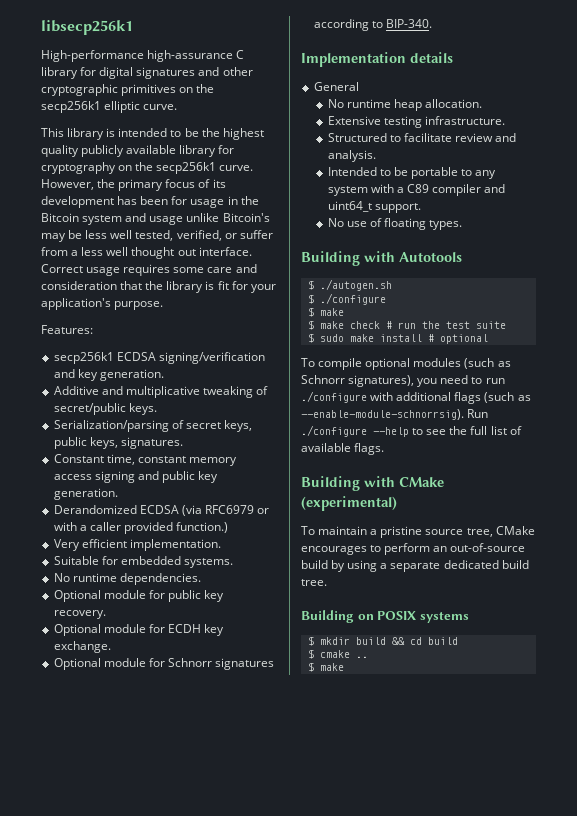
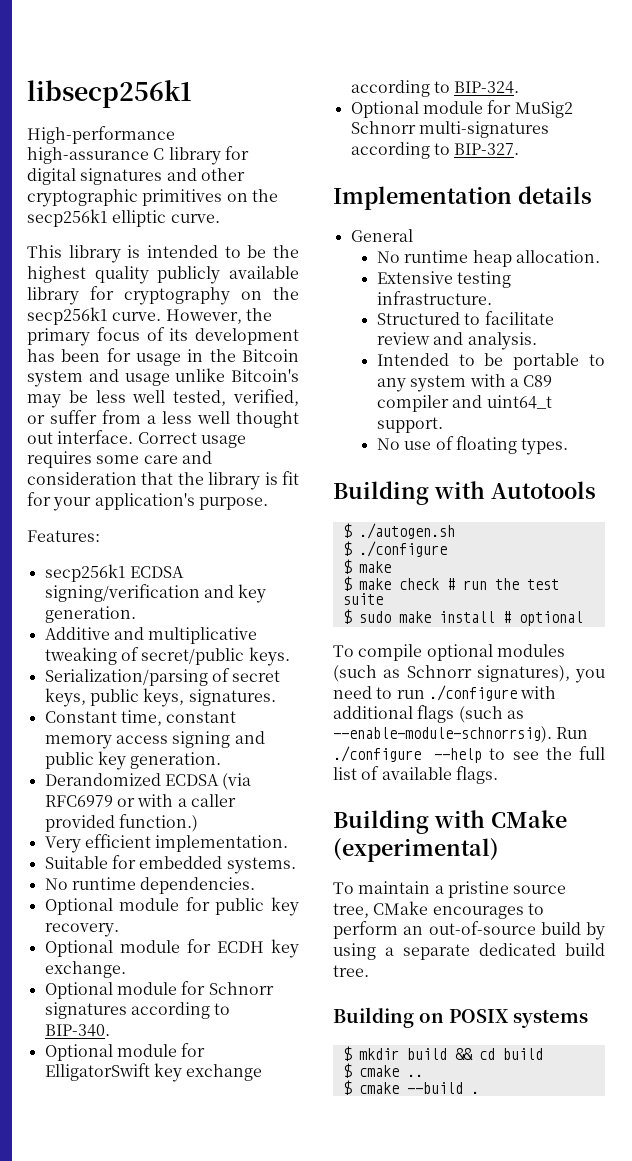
+ Optional module for ElligatorSwift key exchange according to BIP-324.
+ Optional module for MuSig2 Schnorr multi-signatures according to BIP-327.
  $ cmake ..
- $ make
+ $ cmake --build .

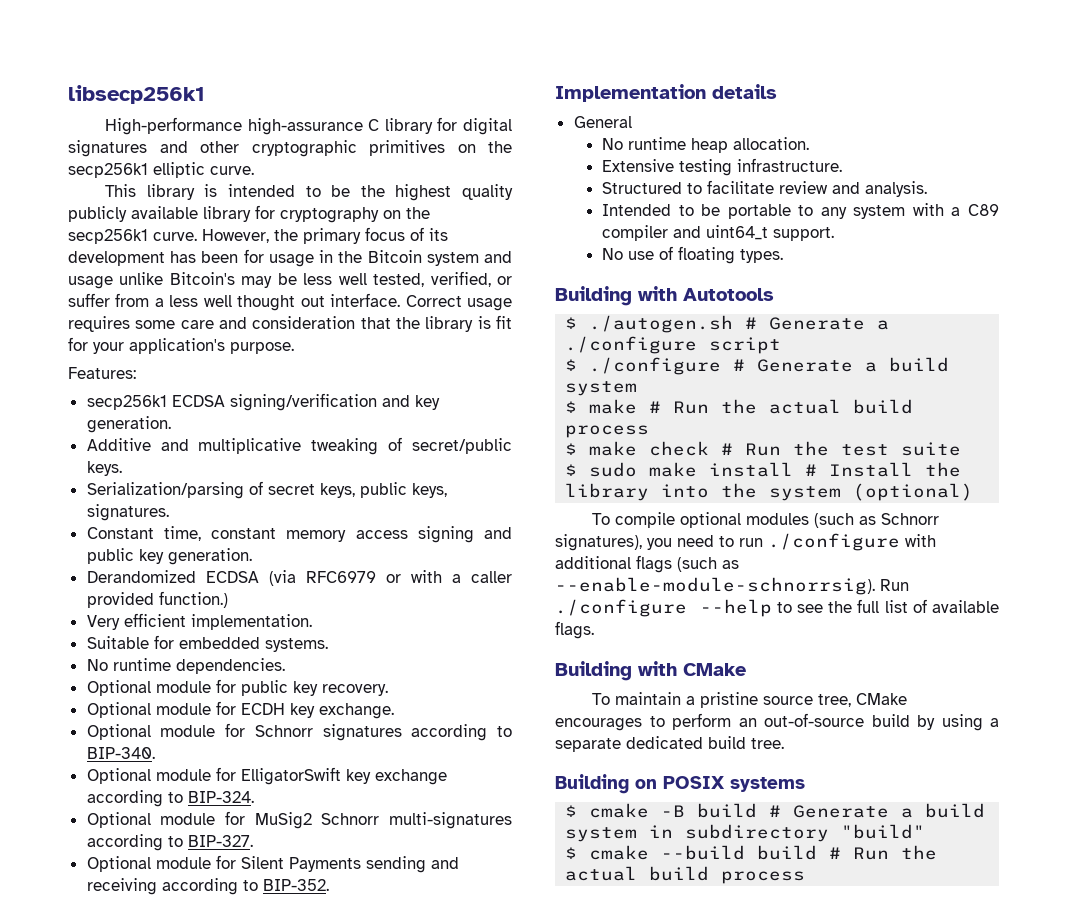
+ Optional module for Silent Payments sending and receiving according to BIP-352.
- $ ./autogen.sh
- $ ./configure
- $ make
+ $ ./autogen.sh # Generate a ./configure script
+ $ ./configure # Generate a build system
+ $ make # Run the actual build process
- $ make check # run the test suite
+ $ make check # Run the test suite
- $ sudo make install # optional
+ $ sudo make install # Install the library into the system (optional)
- Building with CMake (experimental)
+ Building with CMake
- $ mkdir build && cd build
- $ cmake ..
- $ cmake --build .
+ $ cmake -B build # Generate a build system in subdirectory "build"
+ $ cmake --build build # Run the actual build process

